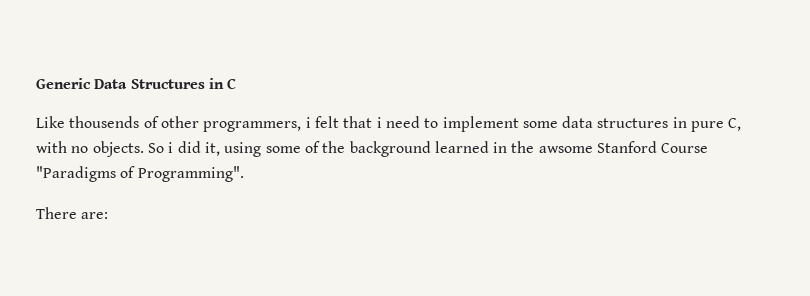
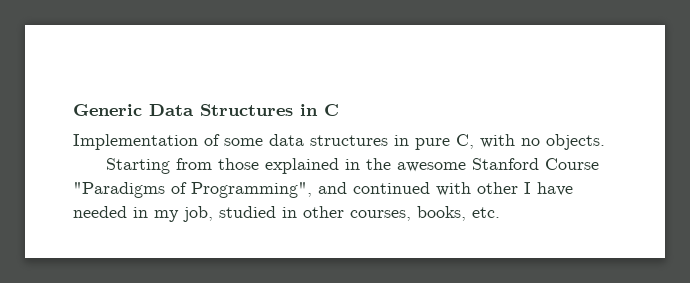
- Like thousends of other programmers, i felt that i need to implement some data structures in pure C, with no objects. So i did it, using some of the background learned in the awsome Stanford Course "Paradigms of Programming".
- There are:
+ Implementation of some data structures in pure C, with no objects.
+ Starting from those explained in the awesome Stanford Course "Paradigms of Programming", and continued with other I have needed in my job, studied in other courses, books, etc.

